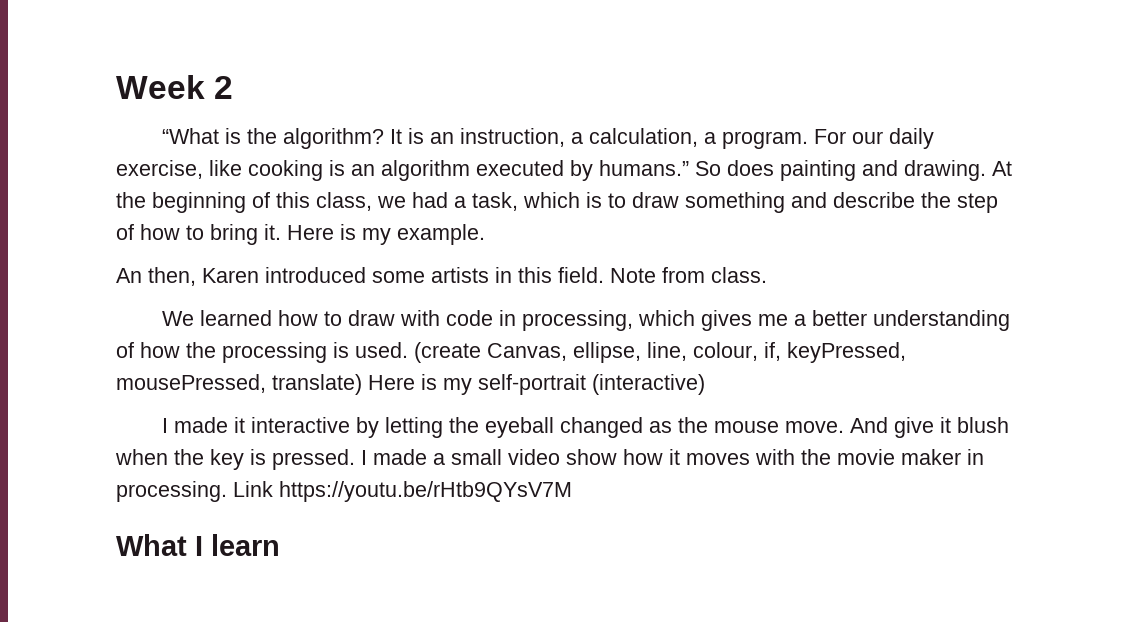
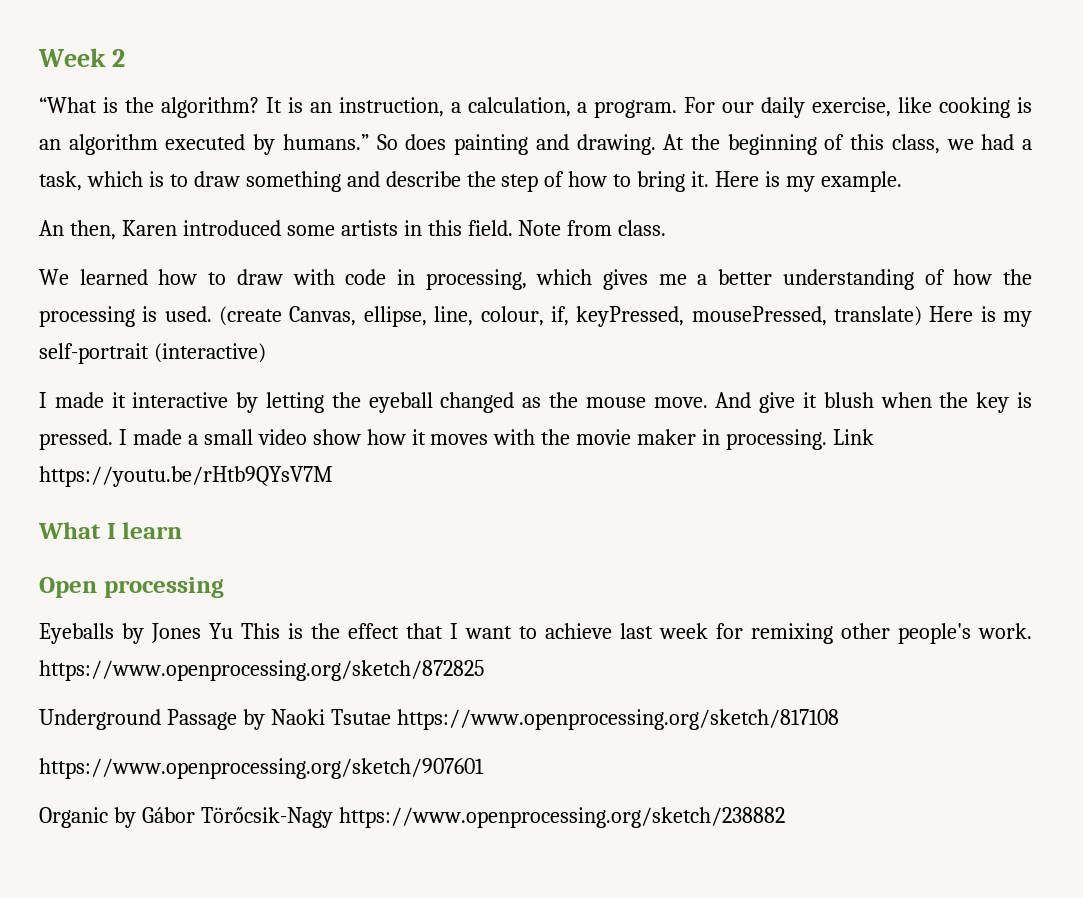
+ Open processing
+ Eyeballs by Jones Yu This is the effect that I want to achieve last week for remixing other people's work. https://www.openprocessing.org/sketch/872825
+ Underground Passage by Naoki Tsutae https://www.openprocessing.org/sketch/817108
+ https://www.openprocessing.org/sketch/907601
+ Organic by Gábor Törőcsik-Nagy https://www.openprocessing.org/sketch/238882

